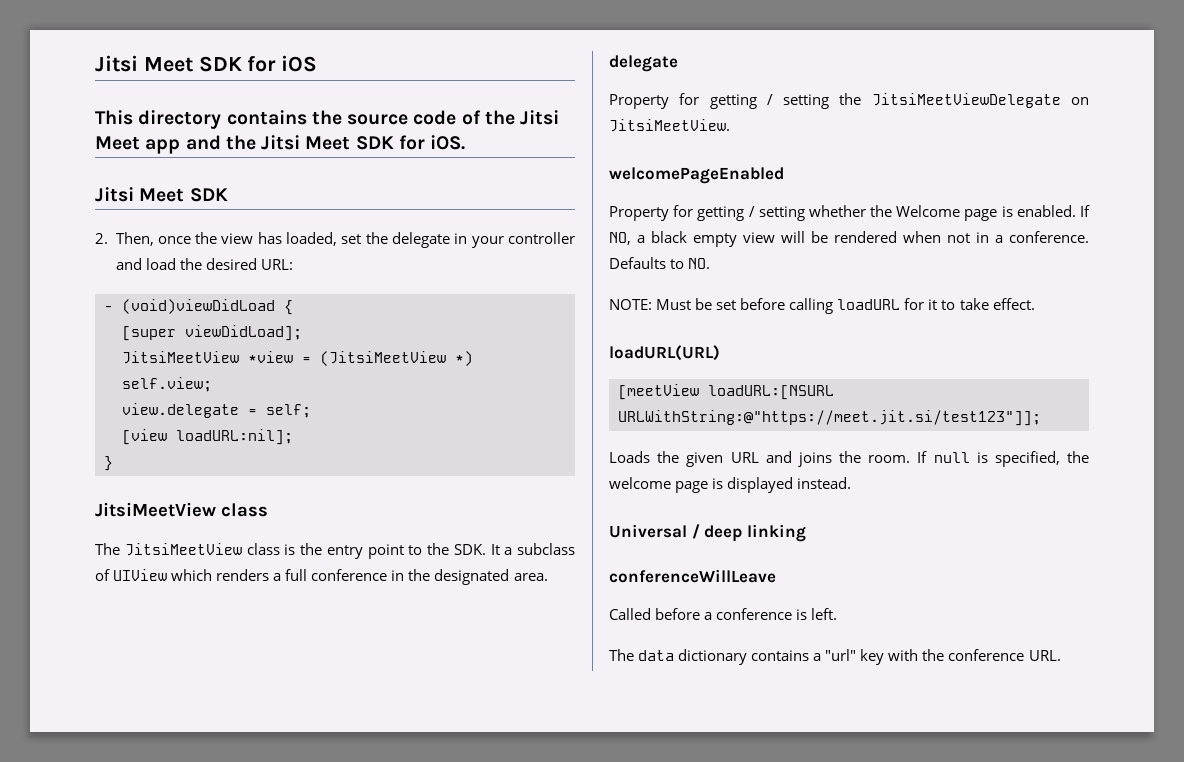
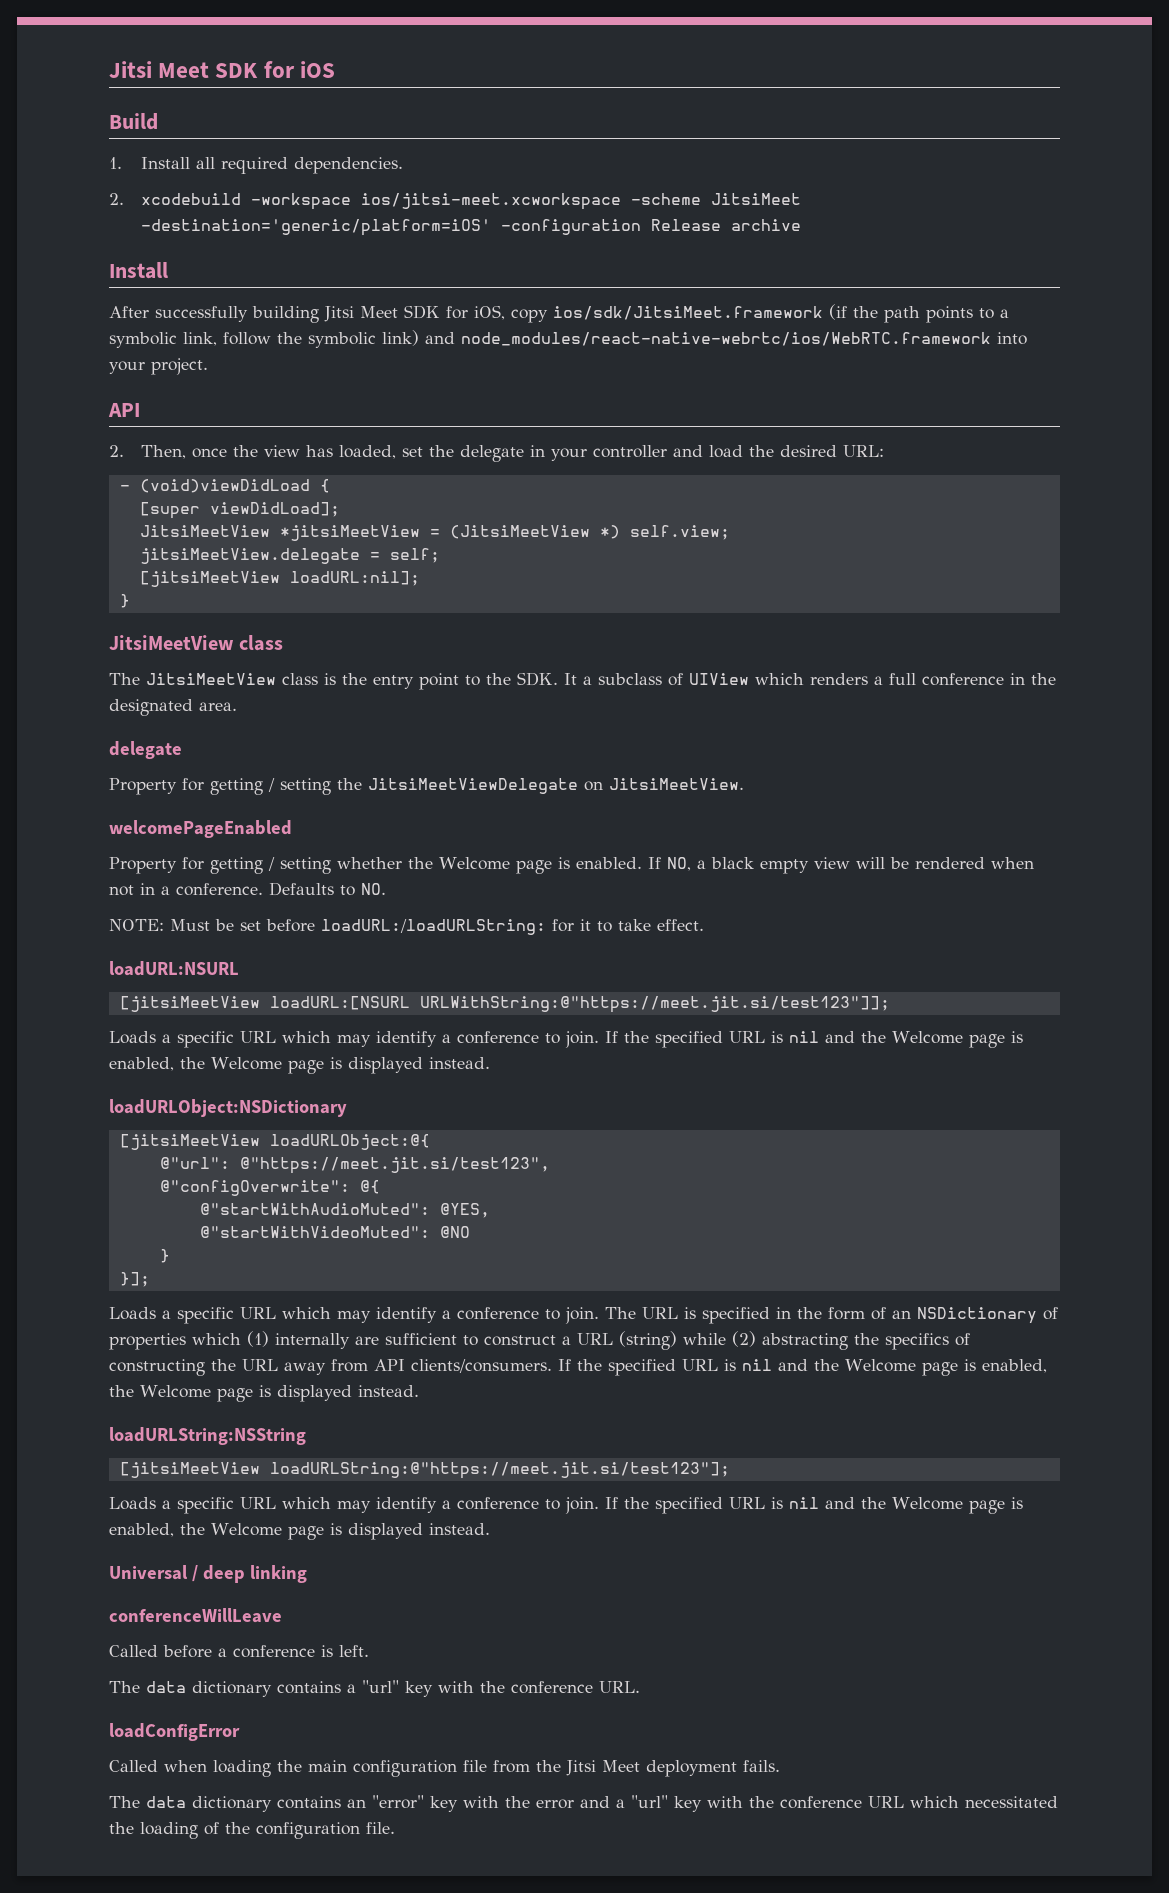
- This directory contains the source code of the Jitsi Meet app and the Jitsi Meet SDK for iOS.
- Jitsi Meet SDK
+ Build
+ 1. Install all required dependencies.
+ 2. xcodebuild -workspace ios/jitsi-meet.xcworkspace -scheme JitsiMeet -destination='generic/platform=iOS' -configuration Release archive
+ Install
+ After successfully building Jitsi Meet SDK for iOS, copy ios/sdk/JitsiMeet.framework (if the path points to a symbolic link, follow the symbolic link) and node_modules/react-native-webrtc/ios/WebRTC.framework into your project.
+ API
- JitsiMeetView *view = (JitsiMeetView *) self.view;
+ JitsiMeetView *jitsiMeetView = (JitsiMeetView *) self.view;
- view.delegate = self;
+ jitsiMeetView.delegate = self;
- [view loadURL:nil];
+ [jitsiMeetView loadURL:nil];
- NOTE: Must be set before calling loadURL for it to take effect.
+ NOTE: Must be set before loadURL:/loadURLString: for it to take effect.
- loadURL(URL)
- [meetView loadURL:[NSURL URLWithString:@"https://meet.jit.si/test123"]];
- Loads the given URL and joins the room. If null is specified, the welcome page is displayed instead.
+ loadURL:NSURL
+ [jitsiMeetView loadURL:[NSURL URLWithString:@"https://meet.jit.si/test123"]];
+ Loads a specific URL which may identify a conference to join. If the specified URL is nil and the Welcome page is enabled, the Welcome page is displayed instead.
+ loadURLObject:NSDictionary
+ [jitsiMeetView loadURLObject:@{
+ @"url": @"https://meet.jit.si/test123",
+ @"configOverwrite": @{
+ @"startWithAudioMuted": @YES,
+ @"startWithVideoMuted": @NO
+ }
+ }];
+ Loads a specific URL which may identify a conference to join. The URL is specified in the form of an NSDictionary of properties which (1) internally are sufficient to construct a URL (string) while (2) abstracting the specifics of constructing the URL away from API clients/consumers. If the specified URL is nil and the Welcome page is enabled, the Welcome page is displayed instead.
+ loadURLString:NSString
+ [jitsiMeetView loadURLString:@"https://meet.jit.si/test123"];
+ Loads a specific URL which may identify a conference to join. If the specified URL is nil and the Welcome page is enabled, the Welcome page is displayed instead.
+ loadConfigError
+ Called when loading the main configuration file from the Jitsi Meet deployment fails.
+ The data dictionary contains an "error" key with the error and a "url" key with the conference URL which necessitated the loading of the configuration file.

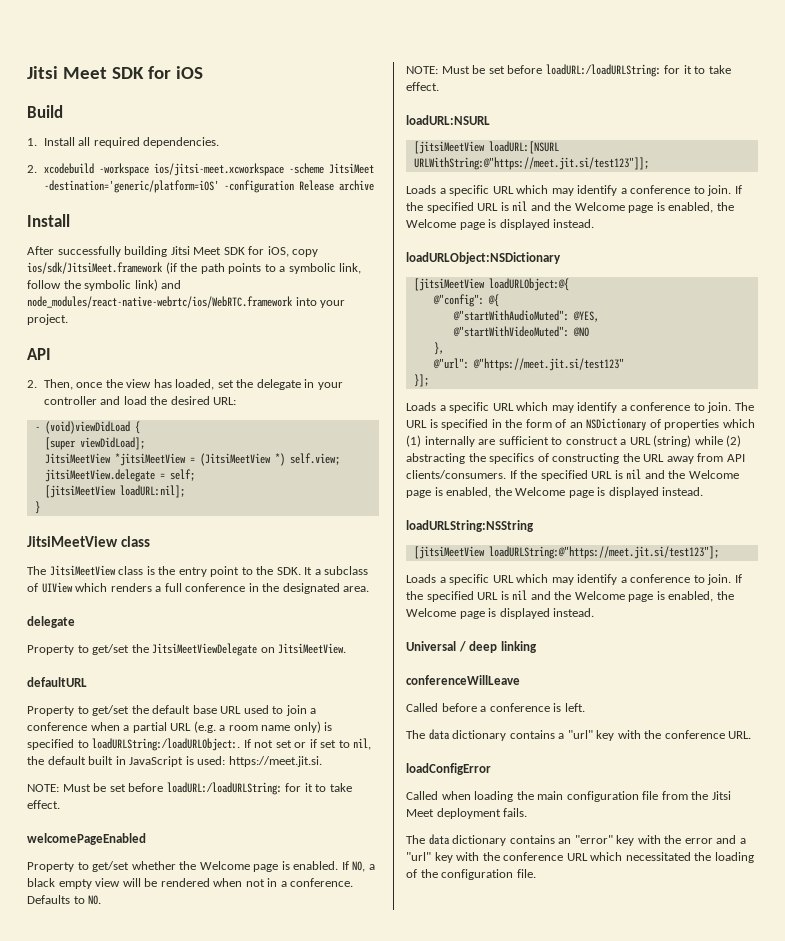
- Property for getting / setting the JitsiMeetViewDelegate on JitsiMeetView.
+ Property to get/set the JitsiMeetViewDelegate on JitsiMeetView.
+ defaultURL
+ Property to get/set the default base URL used to join a conference when a partial URL (e.g. a room name only) is specified to loadURLString:/loadURLObject:. If not set or if set to nil, the default built in JavaScript is used: https://meet.jit.si.
+ NOTE: Must be set before loadURL:/loadURLString: for it to take effect.
  welcomePageEnabled
- Property for getting / setting whether the Welcome page is enabled.
+ Property to get/set whether the Welcome page is enabled.
- @"url": @"https://meet.jit.si/test123",
- @"configOverwrite": @{
+ @"config": @{
  @"startWithVideoMuted": @NO
- }
+ },
+ @"url": @"https://meet.jit.si/test123"

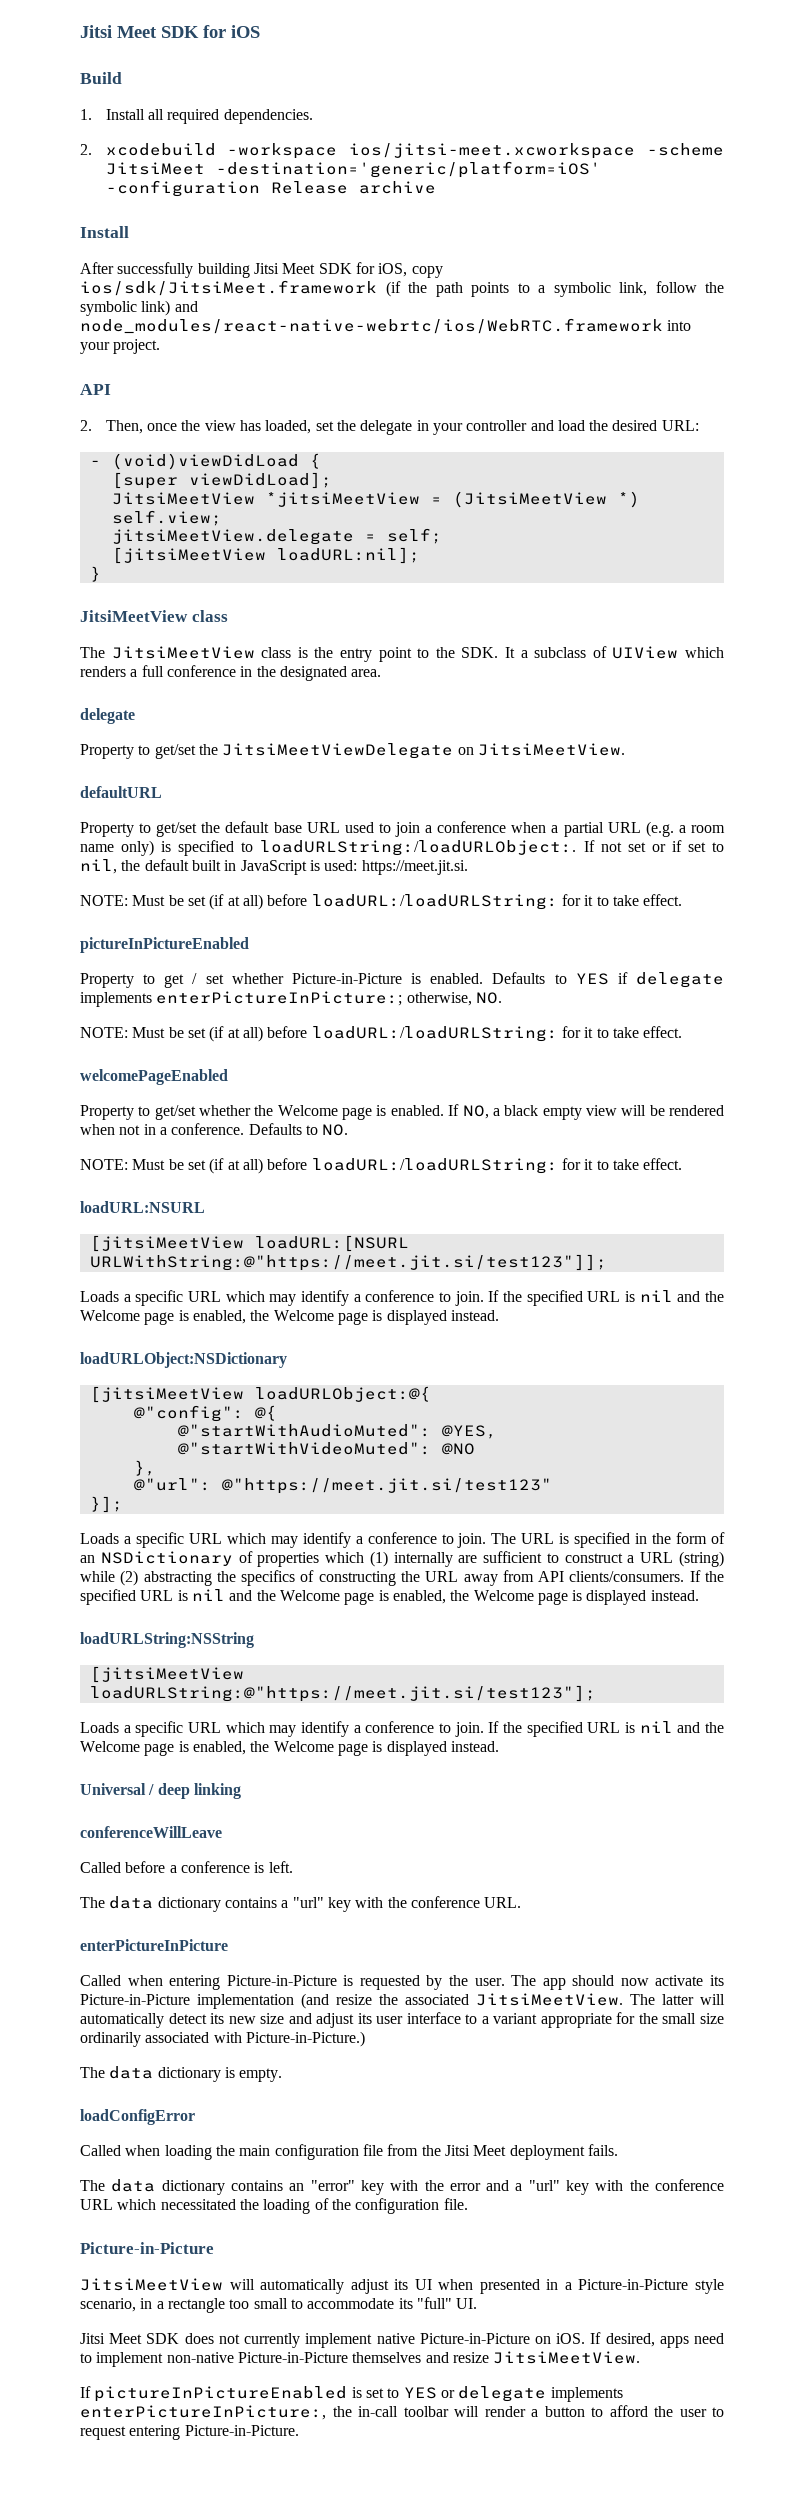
  If not set or if set to nil, the default built in JavaScript is used: https://meet.jit.si.
- NOTE: Must be set before loadURL:/loadURLString: for it to take effect.
+ NOTE: Must be set (if at all) before loadURL:/loadURLString: for it to take effect.
+ pictureInPictureEnabled
+ Property to get / set whether Picture-in-Picture is enabled. Defaults to YES if delegate implements enterPictureInPicture:; otherwise, NO.
+ NOTE: Must be set (if at all) before loadURL:/loadURLString: for it to take effect.
  Defaults to NO.
- NOTE: Must be set before loadURL:/loadURLString: for it to take effect.
+ NOTE: Must be set (if at all) before loadURL:/loadURLString: for it to take effect.
+ enterPictureInPicture
+ Called when entering Picture-in-Picture is requested by the user. The app should now activate its Picture-in-Picture implementation (and resize the associated JitsiMeetView. The latter will automatically detect its new size and adjust its user interface to a variant appropriate for the small size ordinarily associated with Picture-in-Picture.)
+ The data dictionary is empty.
  The data dictionary contains an "error" key with the error and a "url" key with the conference URL which necessitated the loading of the configuration file.
+ Picture-in-Picture
+ JitsiMeetView will automatically adjust its UI when presented in a Picture-in-Picture style scenario, in a rectangle too small to accommodate its "full" UI.
+ Jitsi Meet SDK does not currently implement native Picture-in-Picture on iOS. If desired, apps need to implement non-native Picture-in-Picture themselves and resize JitsiMeetView.
+ If pictureInPictureEnabled is set to YES or delegate implements enterPictureInPicture:, the in-call toolbar will render a button to afford the user to request entering Picture-in-Picture.

